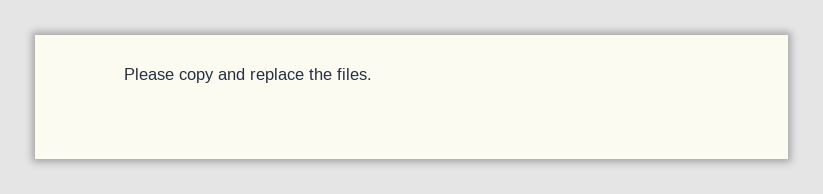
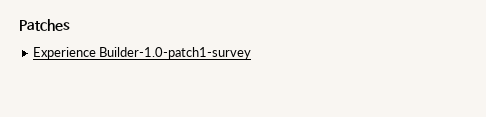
- Please copy and replace the files.
+ Patches
+ Experience Builder-1.0-patch1-survey

